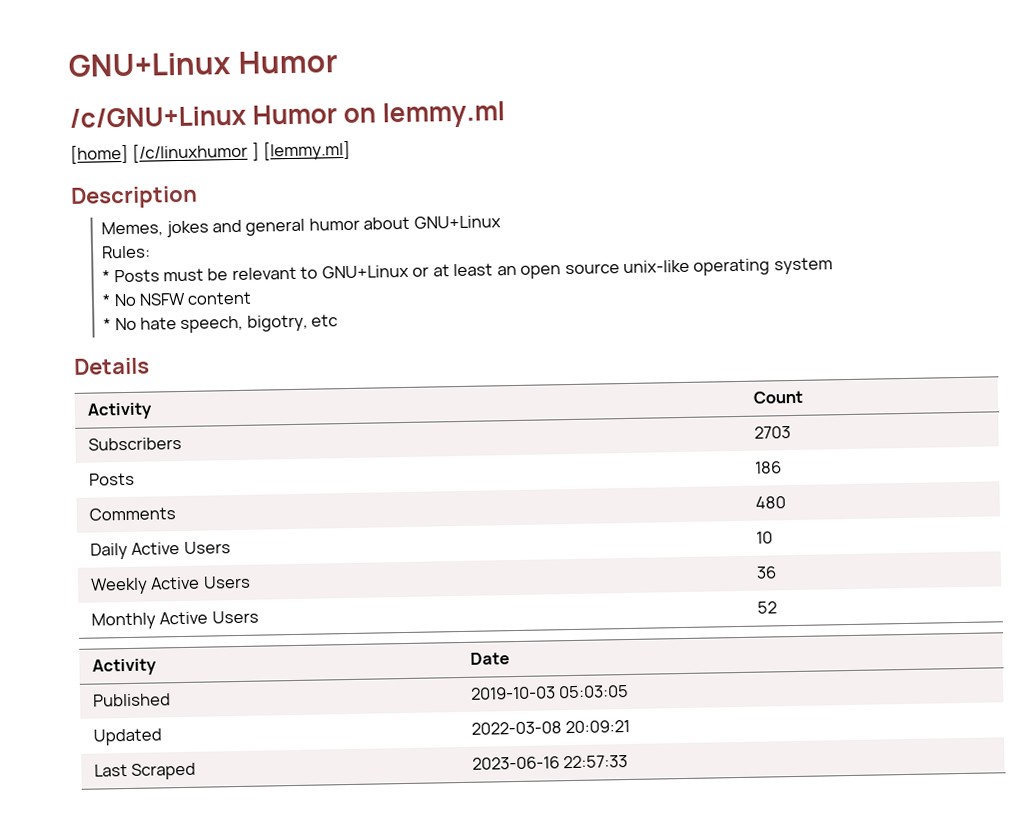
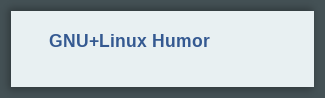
- /c/GNU+Linux Humor on lemmy.ml
- [home] [/c/linuxhumor ] [lemmy.ml]
- Description
- Memes, jokes and general humor about GNU+Linux
- Rules:
- * Posts must be relevant to GNU+Linux or at least an open source unix-like operating system
- * No NSFW content
- * No hate speech, bigotry, etc
- Details
- Activity | Count
- Subscribers | 2703
- Posts | 186
- Comments | 480
- Daily Active Users | 10
- Weekly Active Users | 36
- Monthly Active Users | 52
- Activity | Date
- Published | 2019-10-03 05:03:05
- Updated | 2022-03-08 20:09:21
- Last Scraped | 2023-06-16 22:57:33

